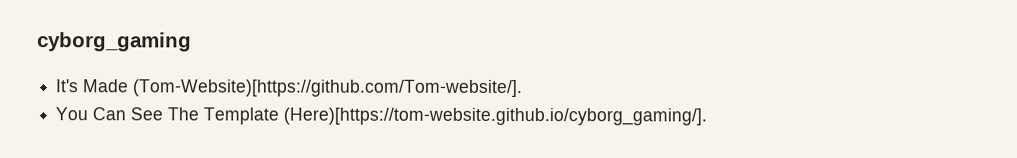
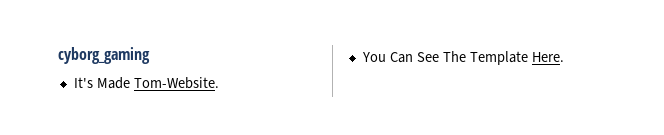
- It's Made (Tom-Website)[https://github.com/Tom-website/].
+ It's Made Tom-Website.
- You Can See The Template (Here)[https://tom-website.github.io/cyborg_gaming/].
+ You Can See The Template Here.

